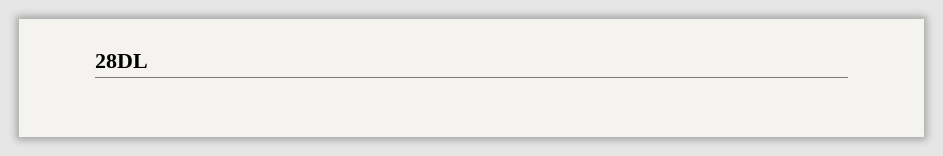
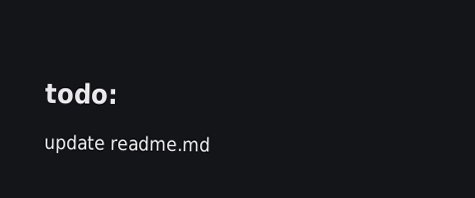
- 28DL
+ todo:
+ update readme.md

